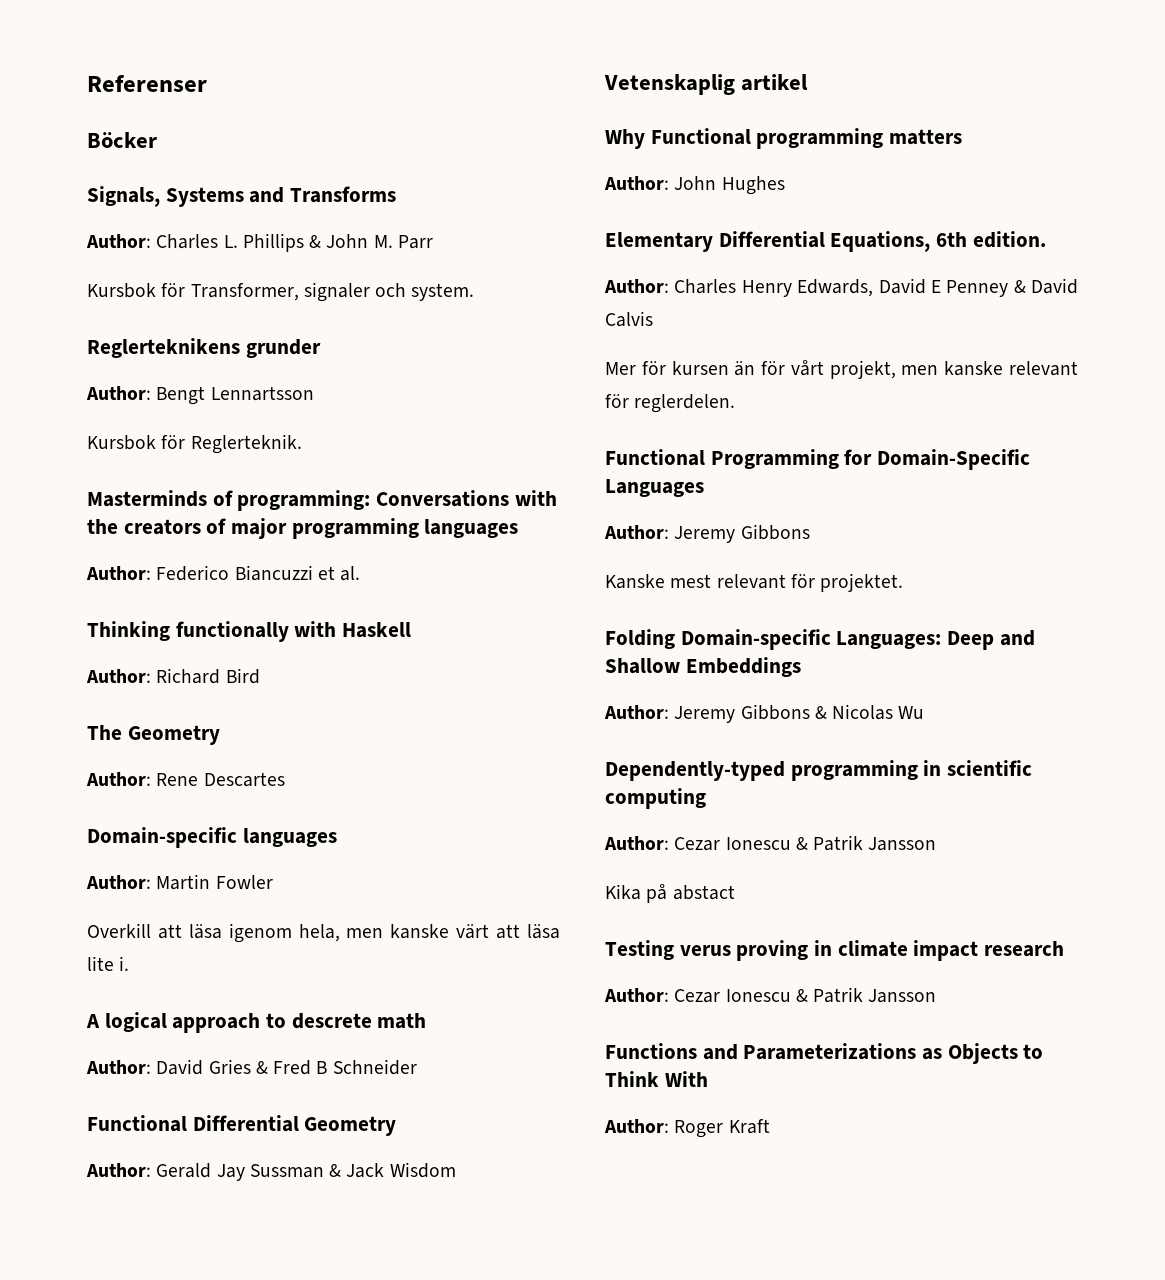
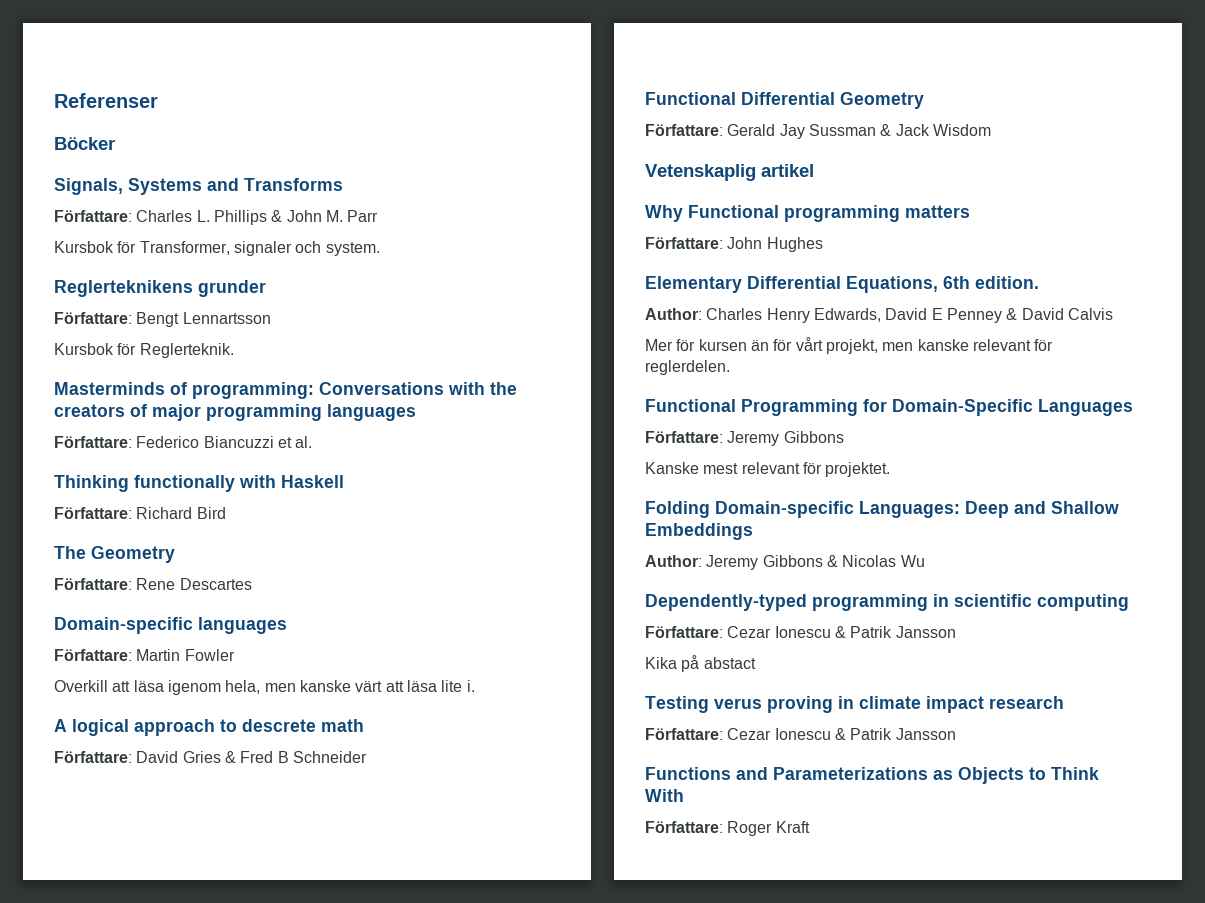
- Author: Charles L. Phillips & John M. Parr
+ Författare: Charles L. Phillips & John M. Parr
- Author: Bengt Lennartsson
+ Författare: Bengt Lennartsson
- Author: Federico Biancuzzi et al.
+ Författare: Federico Biancuzzi et al.
- Author: Richard Bird
+ Författare: Richard Bird
- Author: Rene Descartes
+ Författare: Rene Descartes
- Author: Martin Fowler
+ Författare: Martin Fowler
- Author: David Gries & Fred B Schneider
+ Författare: David Gries & Fred B Schneider
- Author: Gerald Jay Sussman & Jack Wisdom
+ Författare: Gerald Jay Sussman & Jack Wisdom
- Author: John Hughes
+ Författare: John Hughes
  Functional Programming for Domain-Specific Languages
- Author: Jeremy Gibbons
+ Författare: Jeremy Gibbons
  Dependently-typed programming in scientific computing
- Author: Cezar Ionescu & Patrik Jansson
+ Författare: Cezar Ionescu & Patrik Jansson
  Testing verus proving in climate impact research
- Author: Cezar Ionescu & Patrik Jansson
+ Författare: Cezar Ionescu & Patrik Jansson
- Author: Roger Kraft
+ Författare: Roger Kraft

